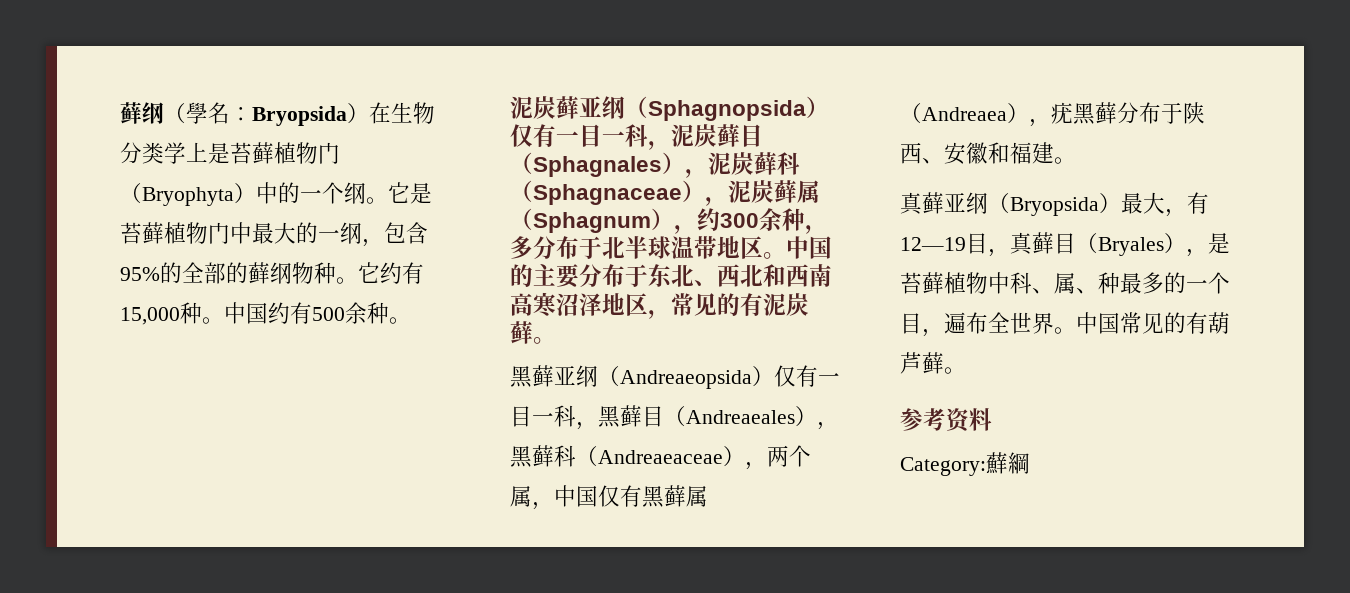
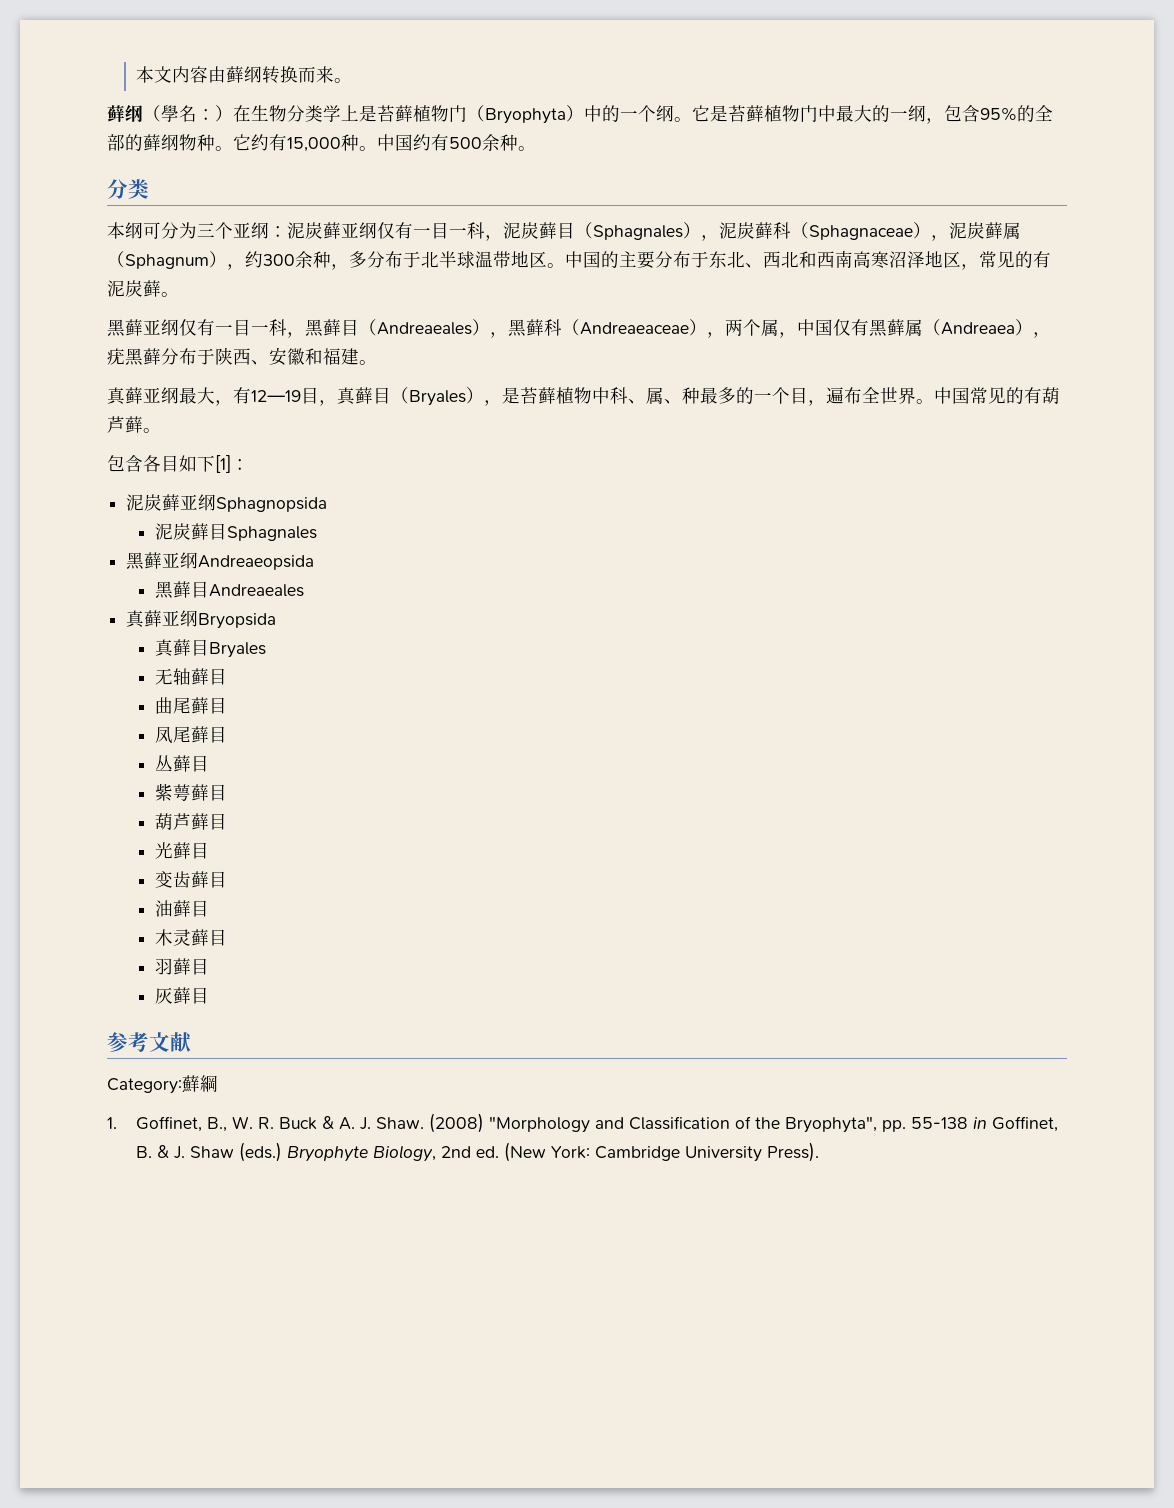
+ 本文内容由藓纲转换而来。
- 藓纲（學名：Bryopsida）在生物分类学上是苔藓植物门（Bryophyta）中的一个纲。
+ 藓纲（學名：）在生物分类学上是苔藓植物门（Bryophyta）中的一个纲。
  中国约有500余种。
- 泥炭藓亚纲（Sphagnopsida）仅有一目一科，泥炭藓目（Sphagnales），泥炭藓科（Sphagnaceae），泥炭藓属（Sphagnum），约300余种，多分布于北半球温带地区。
+ 分类
+ 本纲可分为三个亚纲：泥炭藓亚纲仅有一目一科，泥炭藓目（Sphagnales），泥炭藓科（Sphagnaceae），泥炭藓属（Sphagnum），约300余种，多分布于北半球温带地区。
- 黑藓亚纲（Andreaeopsida）仅有一目一科，黑藓目（Andreaeales），黑藓科（Andreaeaceae），两个属，中国仅有黑藓属（Andreaea），疣黑藓分布于陕西、安徽和福建。
+ 黑藓亚纲仅有一目一科，黑藓目（Andreaeales），黑藓科（Andreaeaceae），两个属，中国仅有黑藓属（Andreaea），疣黑藓分布于陕西、安徽和福建。
- 真藓亚纲（Bryopsida）最大，有12—19目，真藓目（Bryales），是苔藓植物中科、属、种最多的一个目，遍布全世界。
+ 真藓亚纲最大，有12—19目，真藓目（Bryales），是苔藓植物中科、属、种最多的一个目，遍布全世界。
+ 包含各目如下[1]：
+ 泥炭藓亚纲Sphagnopsida
+ 泥炭藓目Sphagnales
+ 黑藓亚纲Andreaeopsida
+ 黑藓目Andreaeales
+ 真藓亚纲Bryopsida
+ 真藓目Bryales
+ 无轴藓目
+ 曲尾藓目
+ 凤尾藓目
+ 丛藓目
+ 紫萼藓目
+ 葫芦藓目
+ 光藓目
+ 变齿藓目
+ 油藓目
+ 木灵藓目
+ 羽藓目
+ 灰藓目
- 参考资料
+ 参考文献
+ 1. Goffinet, B., W. R. Buck & A. J. Shaw. (2008) "Morphology and Classification of the Bryophyta", pp. 55-138 in Goffinet, B. & J. Shaw (eds.) Bryophyte Biology, 2nd ed. (New York: Cambridge University Press).

